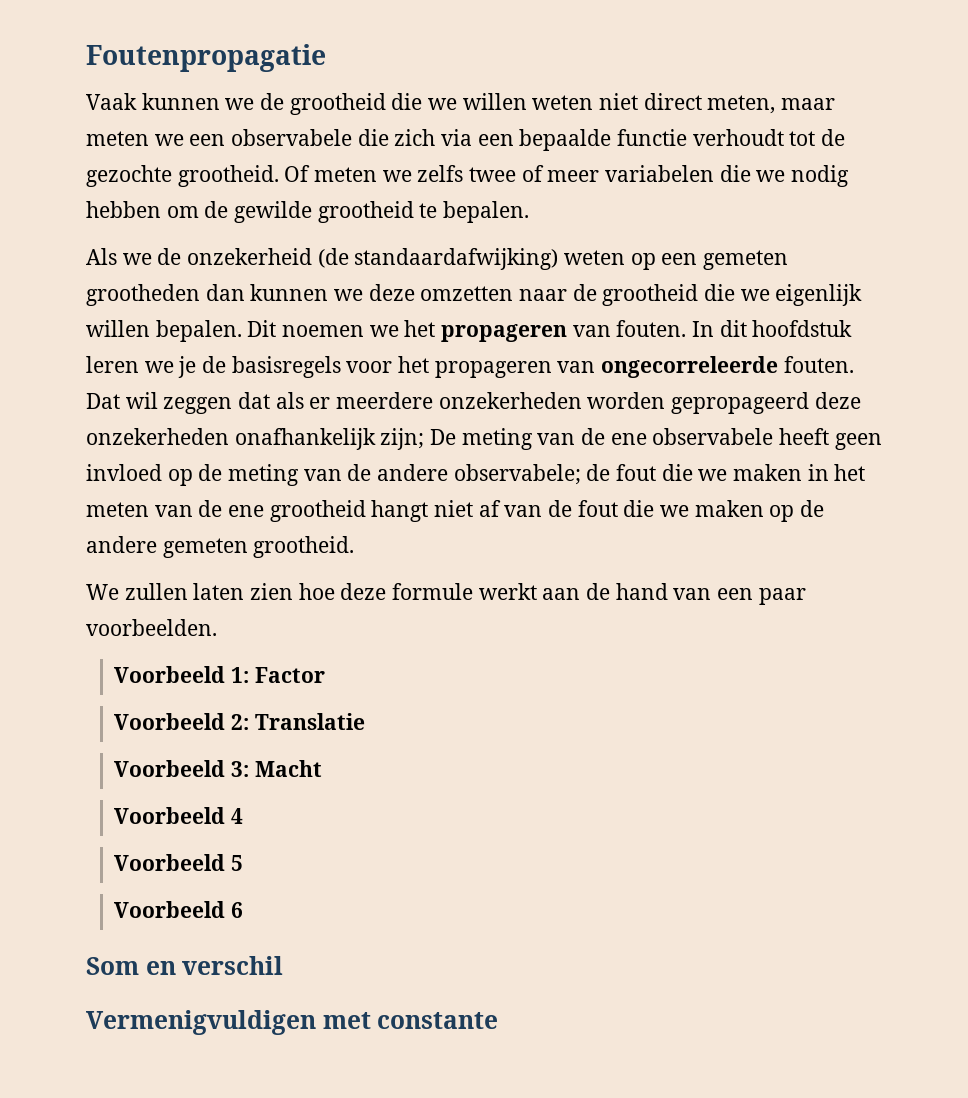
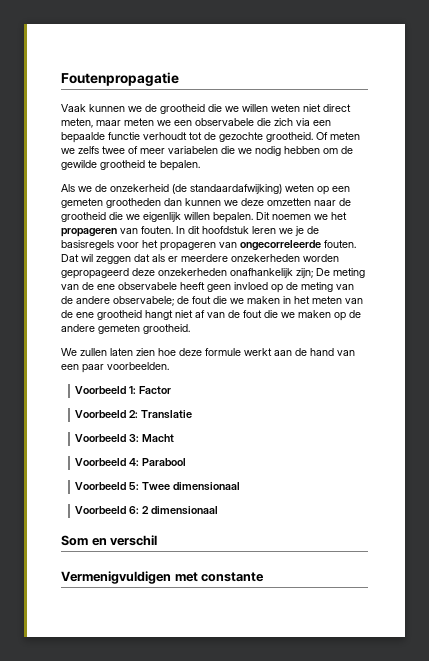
- Voorbeeld 4
- Voorbeeld 5
- Voorbeeld 6
+ Voorbeeld 4: Parabool
+ Voorbeeld 5: Twee dimensionaal
+ Voorbeeld 6: 2 dimensionaal

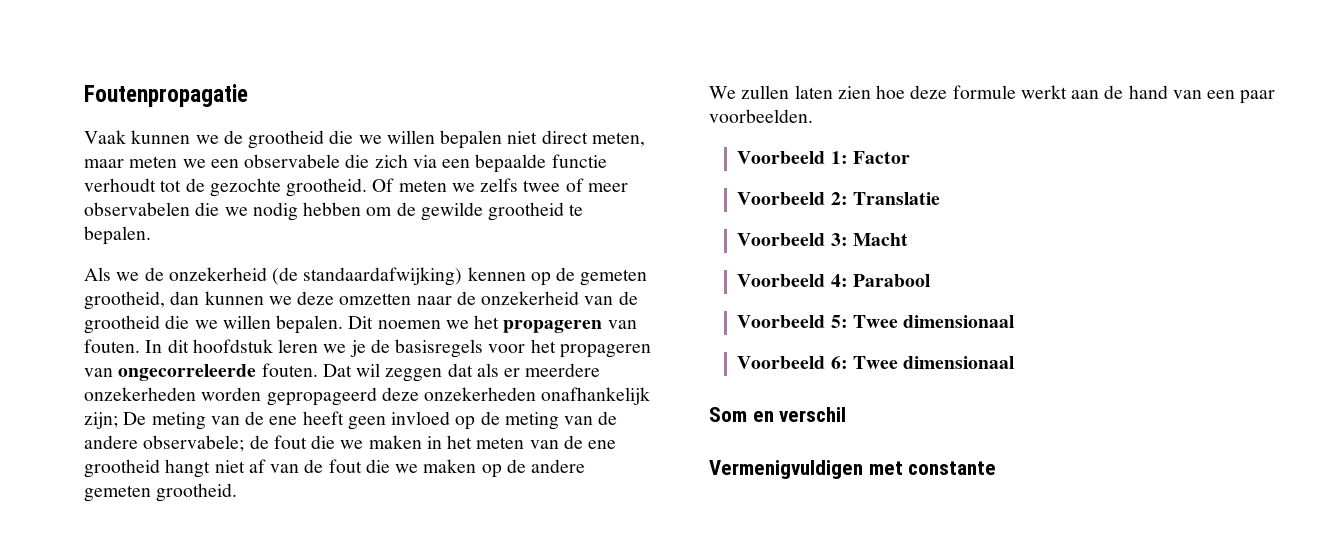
- Vaak kunnen we de grootheid die we willen weten niet direct meten, maar meten we een observabele die zich via een bepaalde functie verhoudt tot de gezochte grootheid.
+ Vaak kunnen we de grootheid die we willen bepalen niet direct meten, maar meten we een observabele die zich via een bepaalde functie verhoudt tot de gezochte grootheid.
- Of meten we zelfs twee of meer variabelen die we nodig hebben om de gewilde grootheid te bepalen.
+ Of meten we zelfs twee of meer observabelen die we nodig hebben om de gewilde grootheid te bepalen.
- Als we de onzekerheid (de standaardafwijking) weten op een gemeten grootheden dan kunnen we deze omzetten naar de grootheid die we eigenlijk willen bepalen.
+ Als we de onzekerheid (de standaardafwijking) kennen op de gemeten grootheid, dan kunnen we deze omzetten naar de onzekerheid van de grootheid die we willen bepalen.
- Dat wil zeggen dat als er meerdere onzekerheden worden gepropageerd deze onzekerheden onafhankelijk zijn; De meting van de ene observabele heeft geen invloed op de meting van de andere observabele; de fout die we maken in het meten van de ene grootheid hangt niet af van de fout die we maken op de andere gemeten grootheid.
+ Dat wil zeggen dat als er meerdere onzekerheden worden gepropageerd deze onzekerheden onafhankelijk zijn; De meting van de ene heeft geen invloed op de meting van de andere observabele; de fout die we maken in het meten van de ene grootheid hangt niet af van de fout die we maken op de andere gemeten grootheid.
- Voorbeeld 6: 2 dimensionaal
+ Voorbeeld 6: Twee dimensionaal

